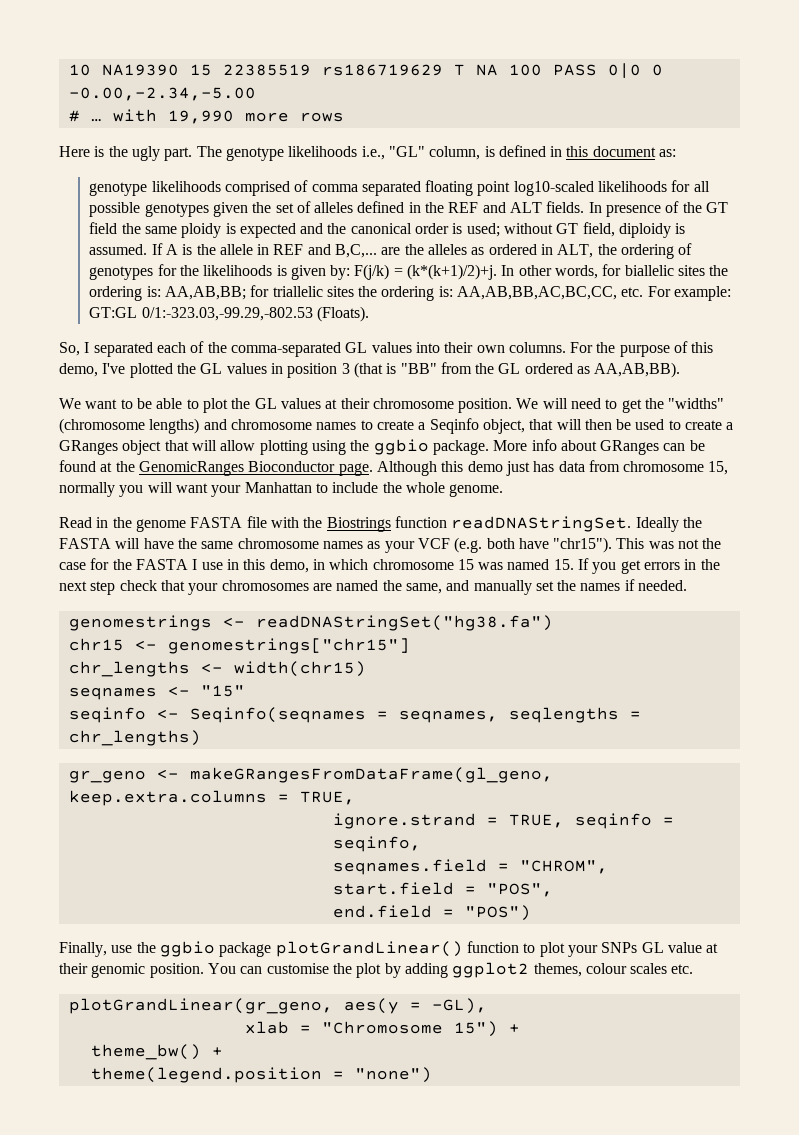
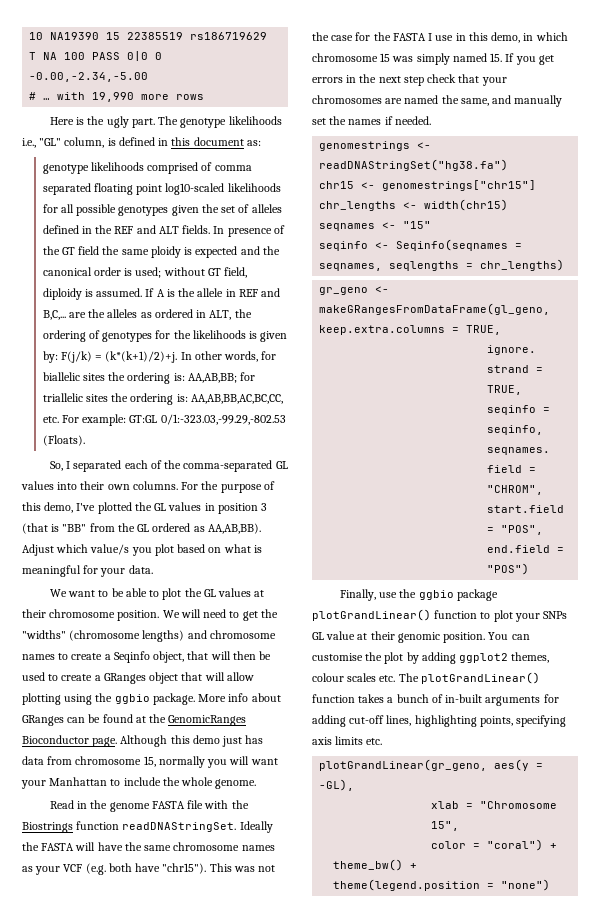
+ Adjust which value/s you plot based on what is meaningful for your data.
- This was not the case for the FASTA I use in this demo, in which chromosome 15 was named 15. If you get errors in the next step check that your chromosomes are named the same, and manually set the names if needed.
+ This was not the case for the FASTA I use in this demo, in which chromosome 15 was simply named 15. If you get errors in the next step check that your chromosomes are named the same, and manually set the names if needed.
- You can customise the plot by adding ggplot2 themes, colour scales etc.
+ You can customise the plot by adding ggplot2 themes, colour scales etc. The plotGrandLinear() function takes a bunch of in-built arguments for adding cut-off lines, highlighting points, specifying axis limits etc.
- xlab = "Chromosome 15") +
+ xlab = "Chromosome 15",
+ color = "coral") +

